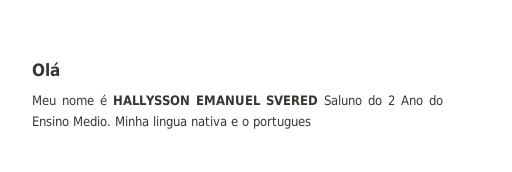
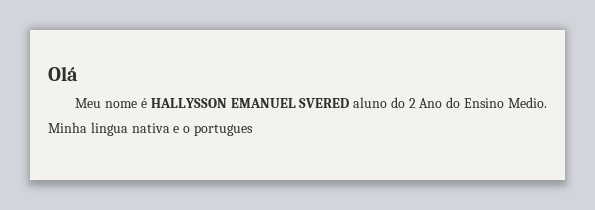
- Meu nome é HALLYSSON EMANUEL SVERED Saluno do 2 Ano do Ensino Medio. Minha lingua nativa e o portugues
+ Meu nome é HALLYSSON EMANUEL SVERED aluno do 2 Ano do Ensino Medio.
+ Minha lingua nativa e o portugues

